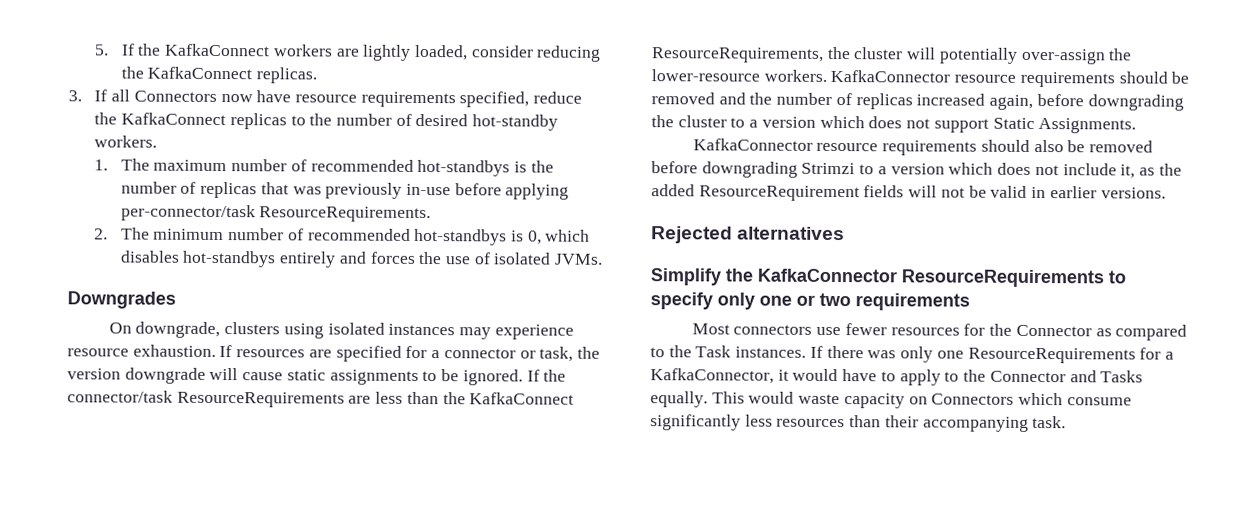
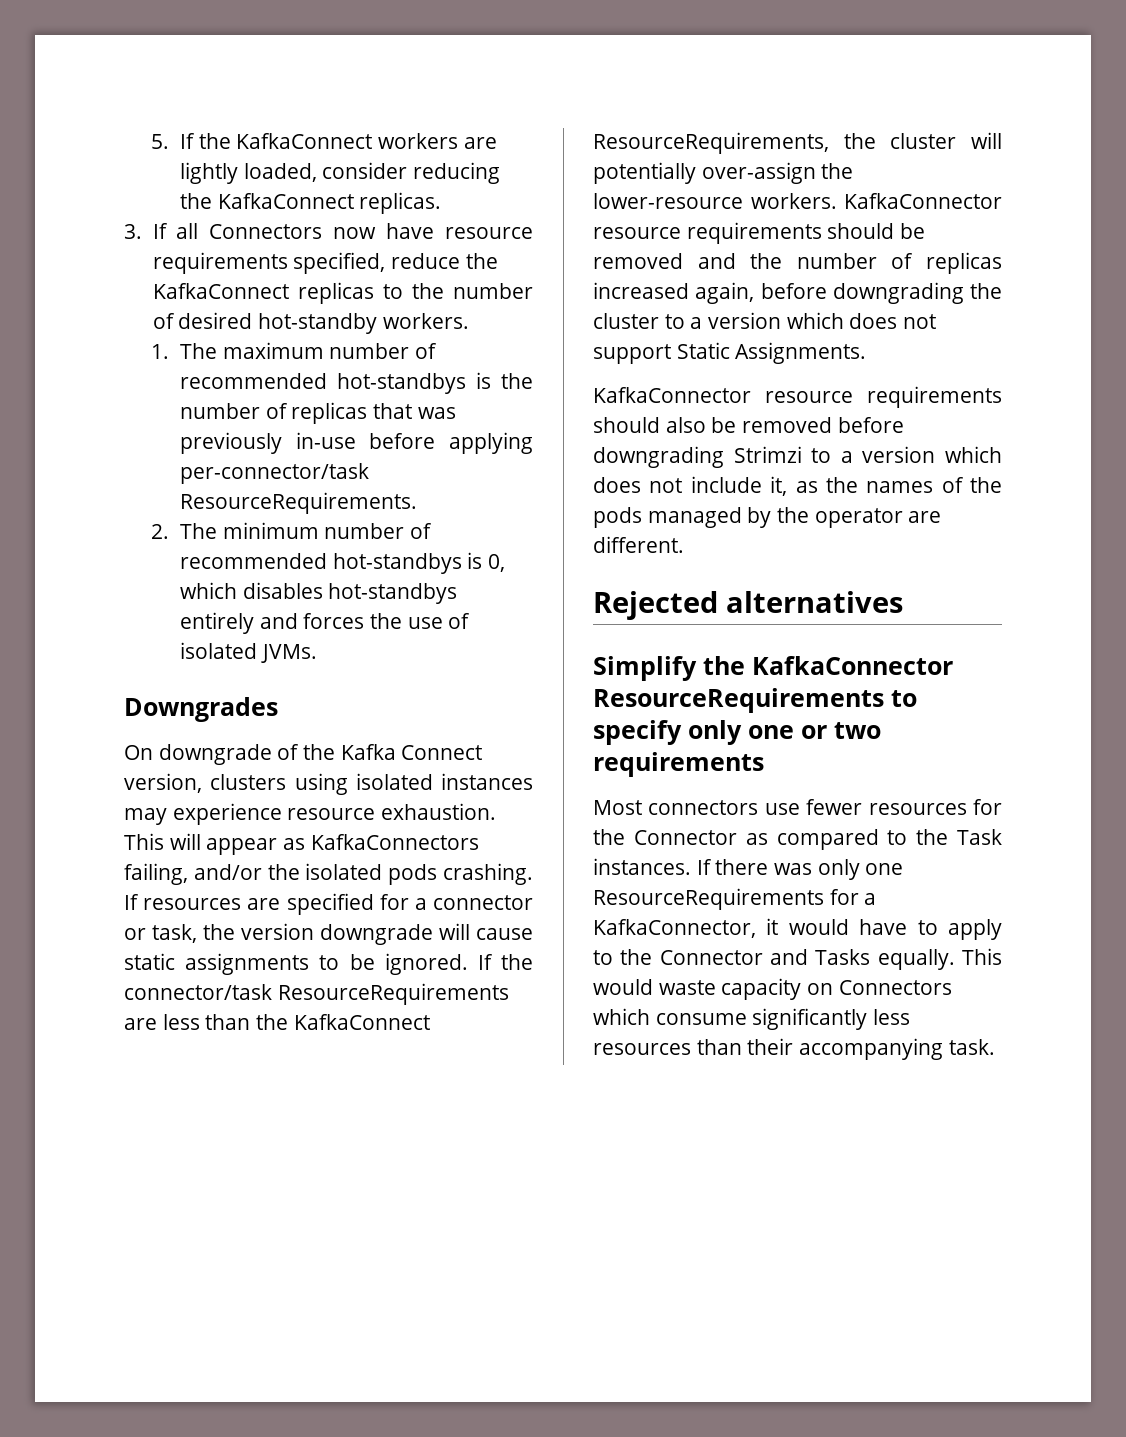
- On downgrade, clusters using isolated instances may experience resource exhaustion.
+ On downgrade of the Kafka Connect version, clusters using isolated instances may experience resource exhaustion.
+ This will appear as KafkaConnectors failing, and/or the isolated pods crashing.
- KafkaConnector resource requirements should also be removed before downgrading Strimzi to a version which does not include it, as the added ResourceRequirement fields will not be valid in earlier versions.
+ KafkaConnector resource requirements should also be removed before downgrading Strimzi to a version which does not include it, as the names of the pods managed by the operator are different.

